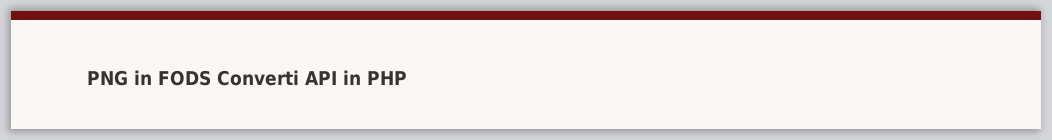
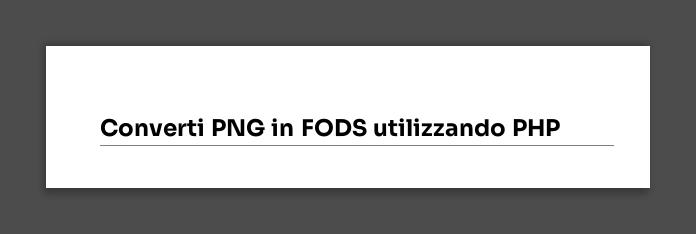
- PNG in FODS Converti API in PHP
+ Converti PNG in FODS utilizzando PHP

